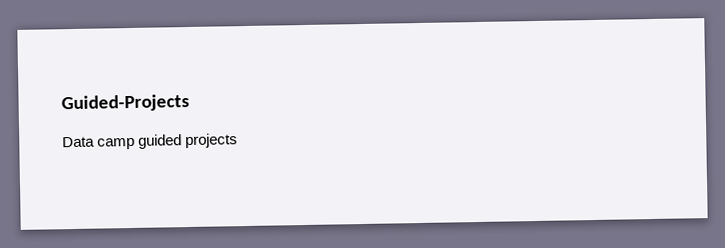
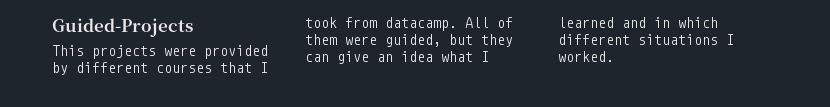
- Data camp guided projects
+ This projects were provided by different courses that I took from datacamp. All of them were guided, but they can give an idea what I learned and in which different situations I worked.

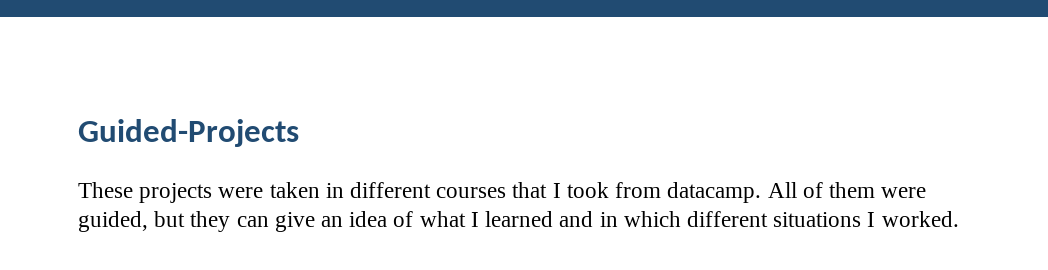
- This projects were provided by different courses that I took from datacamp.
+ These projects were taken in different courses that I took from datacamp.
- All of them were guided, but they can give an idea what I learned and in which different situations I worked.
+ All of them were guided, but they can give an idea of what I learned and in which different situations I worked.

